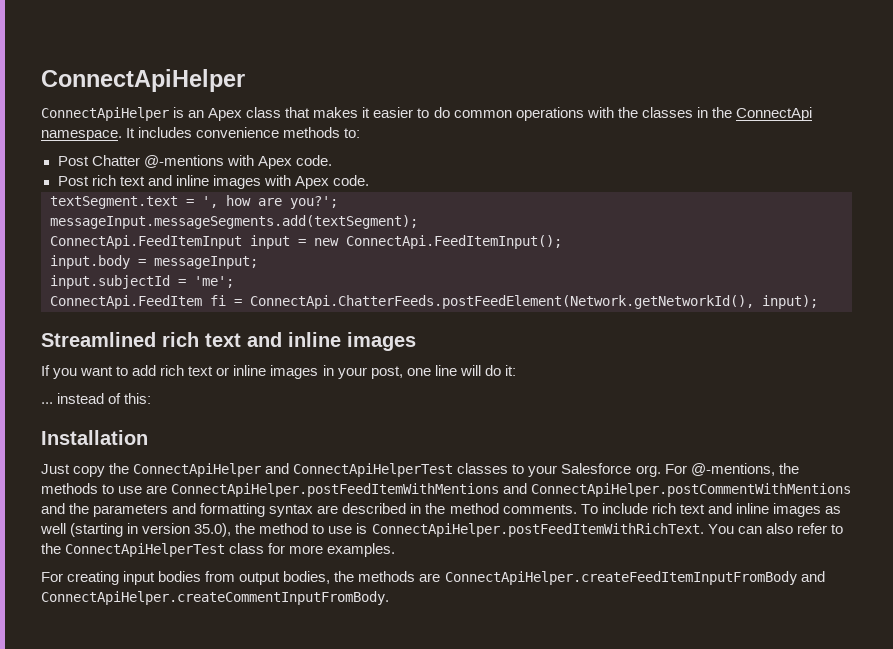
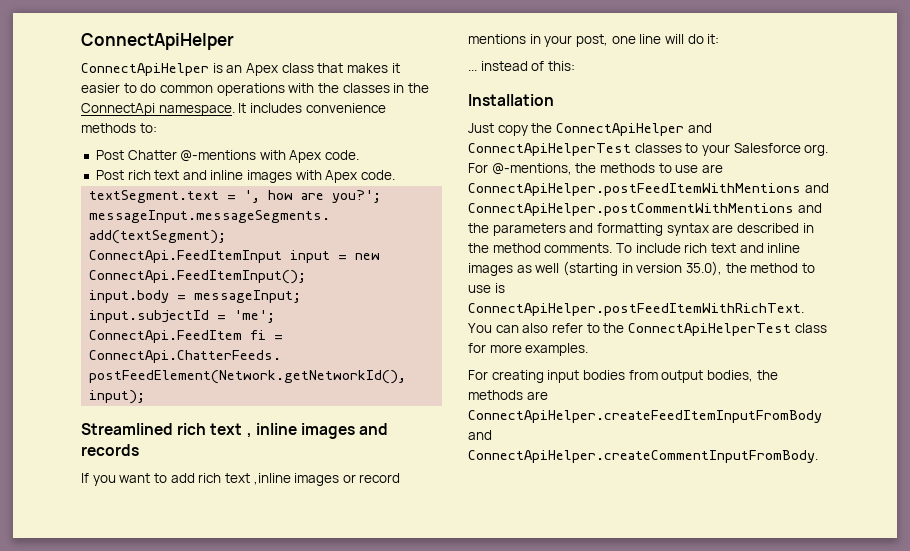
- Streamlined rich text and inline images
+ Streamlined rich text , inline images and records
- If you want to add rich text or inline images in your post, one line will do it:
+ If you want to add rich text ,inline images or record mentions in your post, one line will do it:

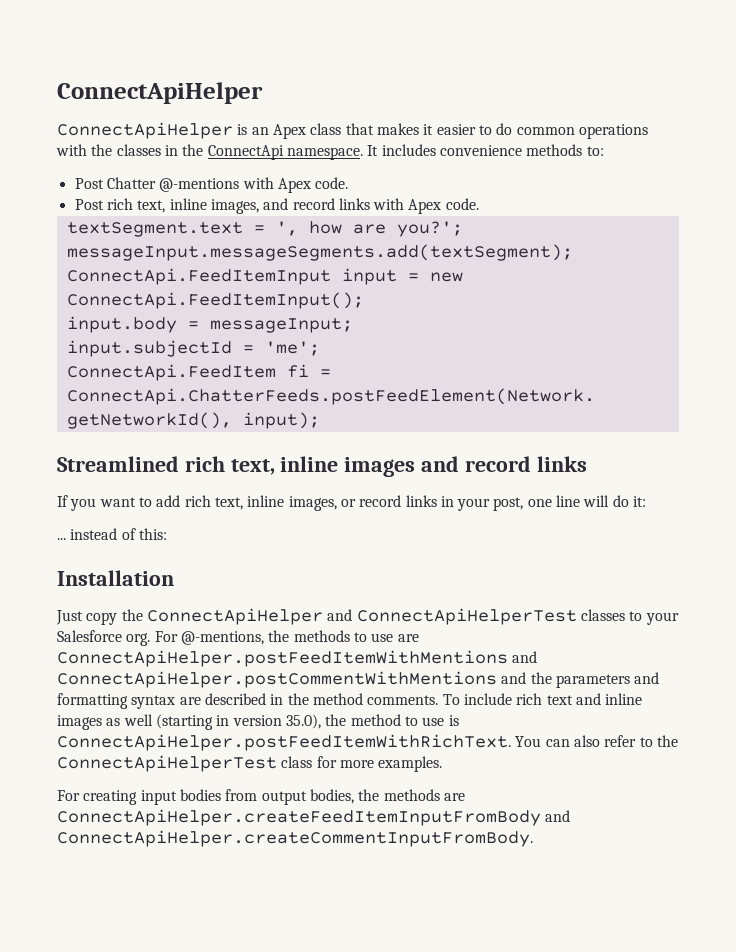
- Post rich text and inline images with Apex code.
+ Post rich text, inline images, and record links with Apex code.
- Streamlined rich text , inline images and records
+ Streamlined rich text, inline images and record links
- If you want to add rich text ,inline images or record mentions in your post, one line will do it:
+ If you want to add rich text, inline images, or record links in your post, one line will do it:

